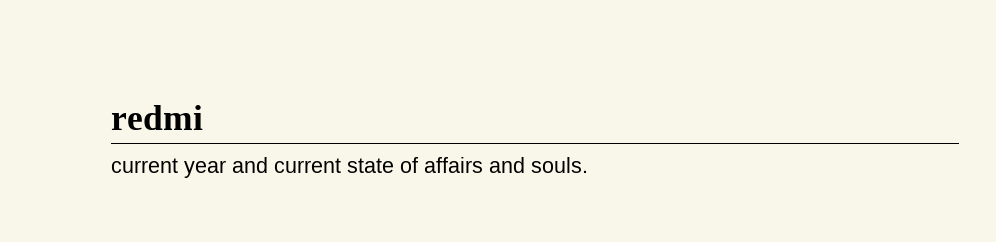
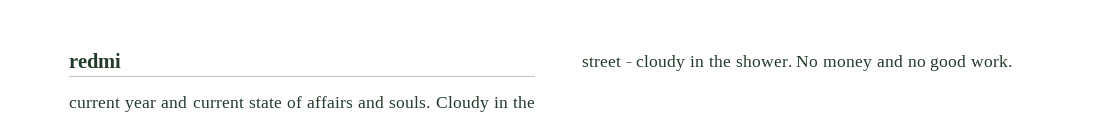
+ Cloudy in the street - cloudy in the shower. No money and no good work.

